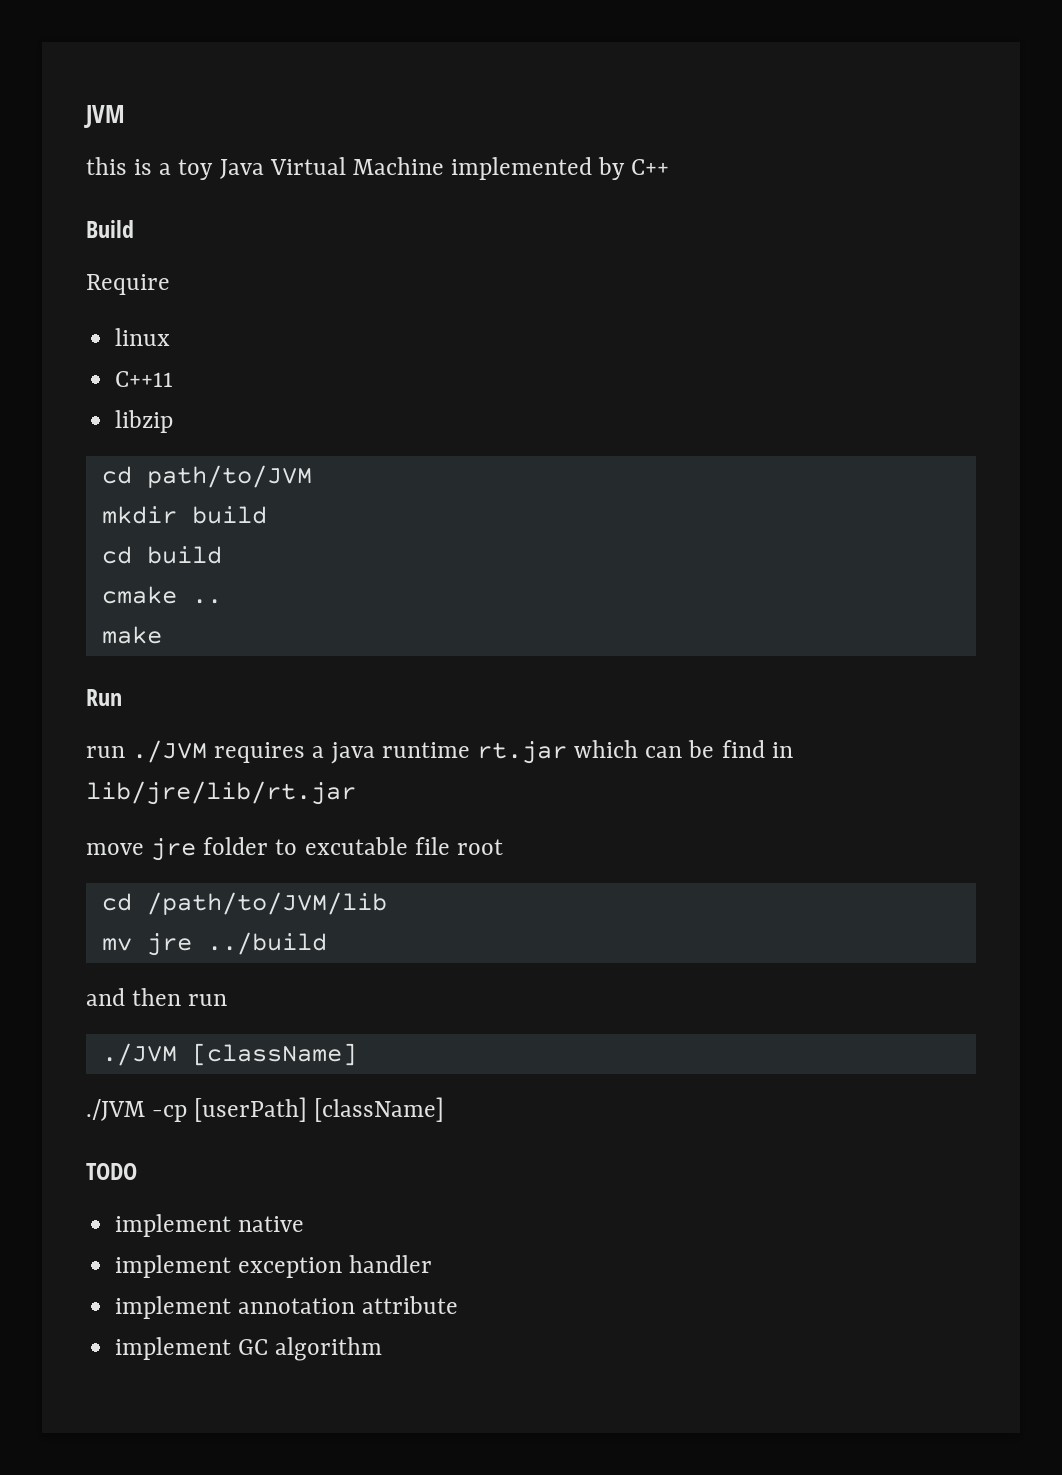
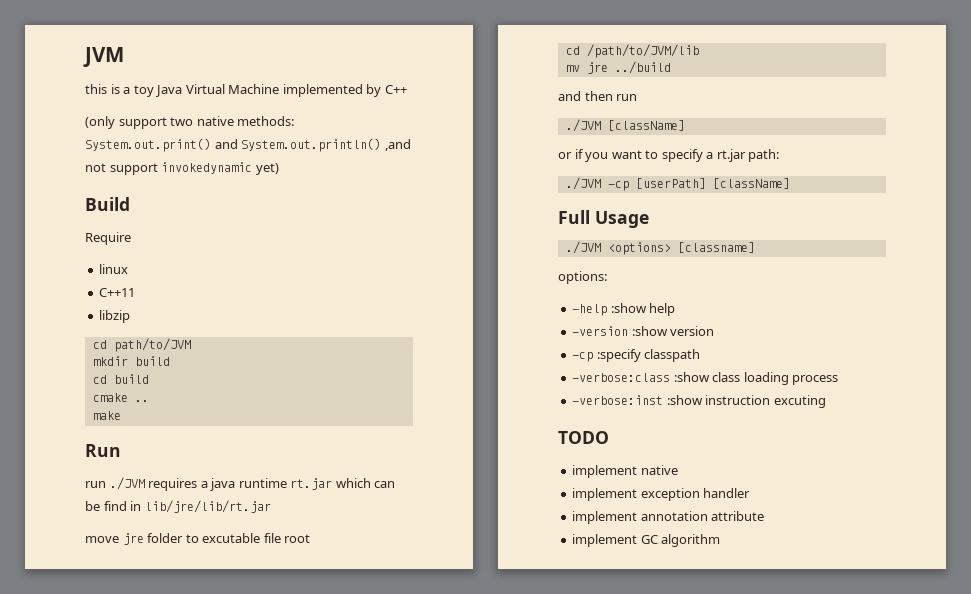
+ (only support two native methods: System.out.print() and System.out.println() ,and not support invokedynamic yet)
+ or if you want to specify a rt.jar path:
  ./JVM -cp [userPath] [className]
+ Full Usage
+ ./JVM <options> [classname]
+ options:
+ -help :show help
+ -version :show version
+ -cp :specify classpath
+ -verbose:class :show class loading process
+ -verbose:inst :show instruction excuting

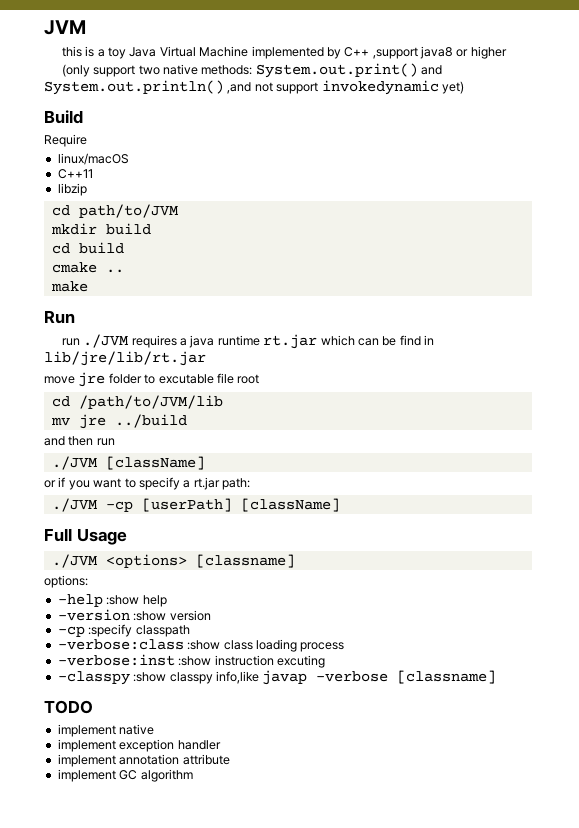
- this is a toy Java Virtual Machine implemented by C++
+ this is a toy Java Virtual Machine implemented by C++ ,support java8 or higher
- linux
+ linux/macOS
+ -classpy :show classpy info,like javap -verbose [classname]

